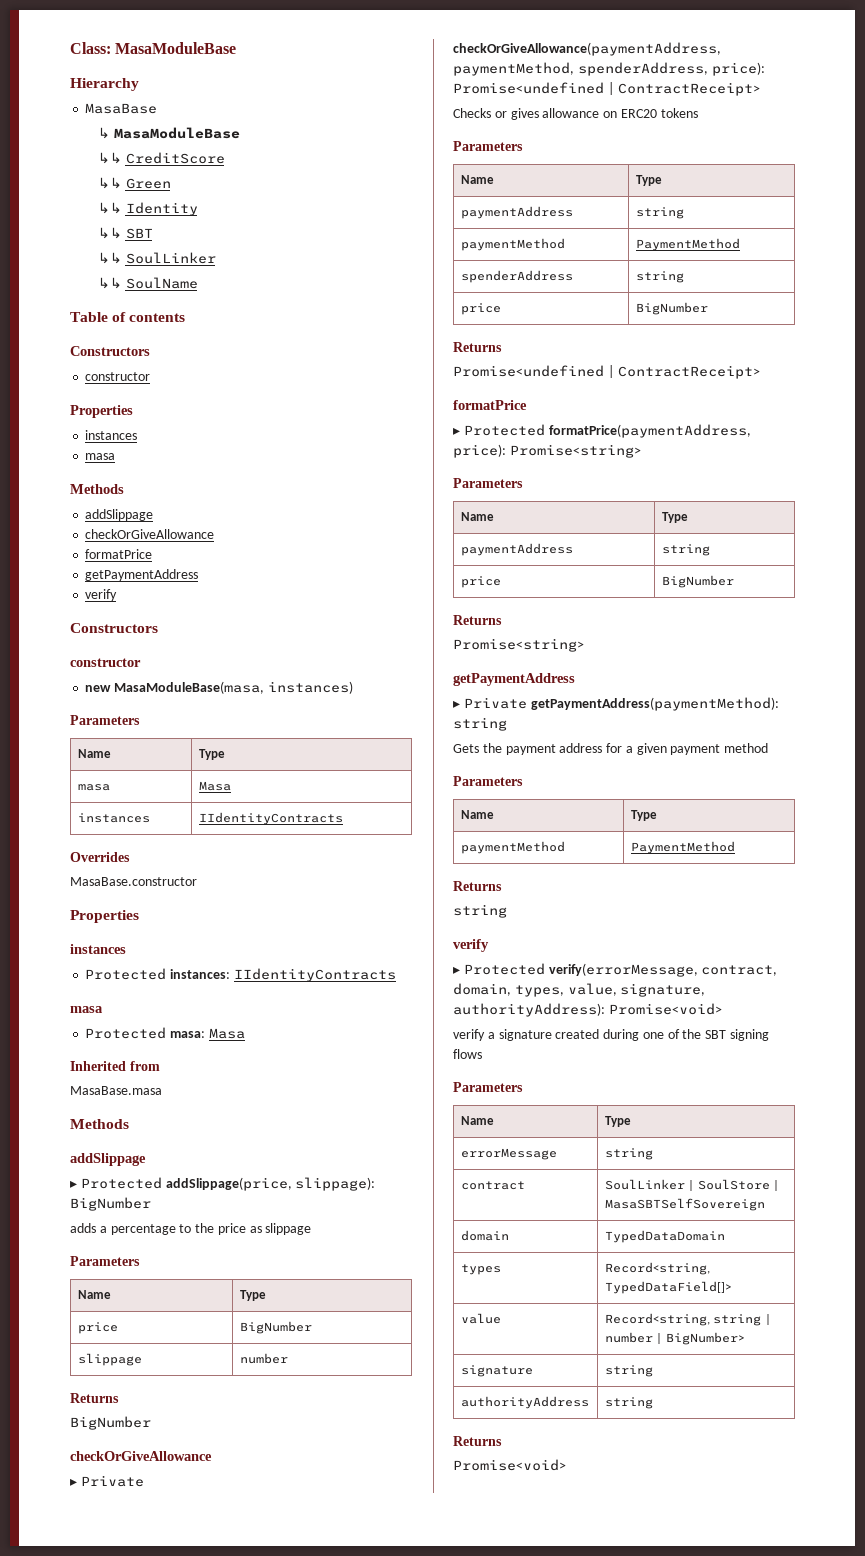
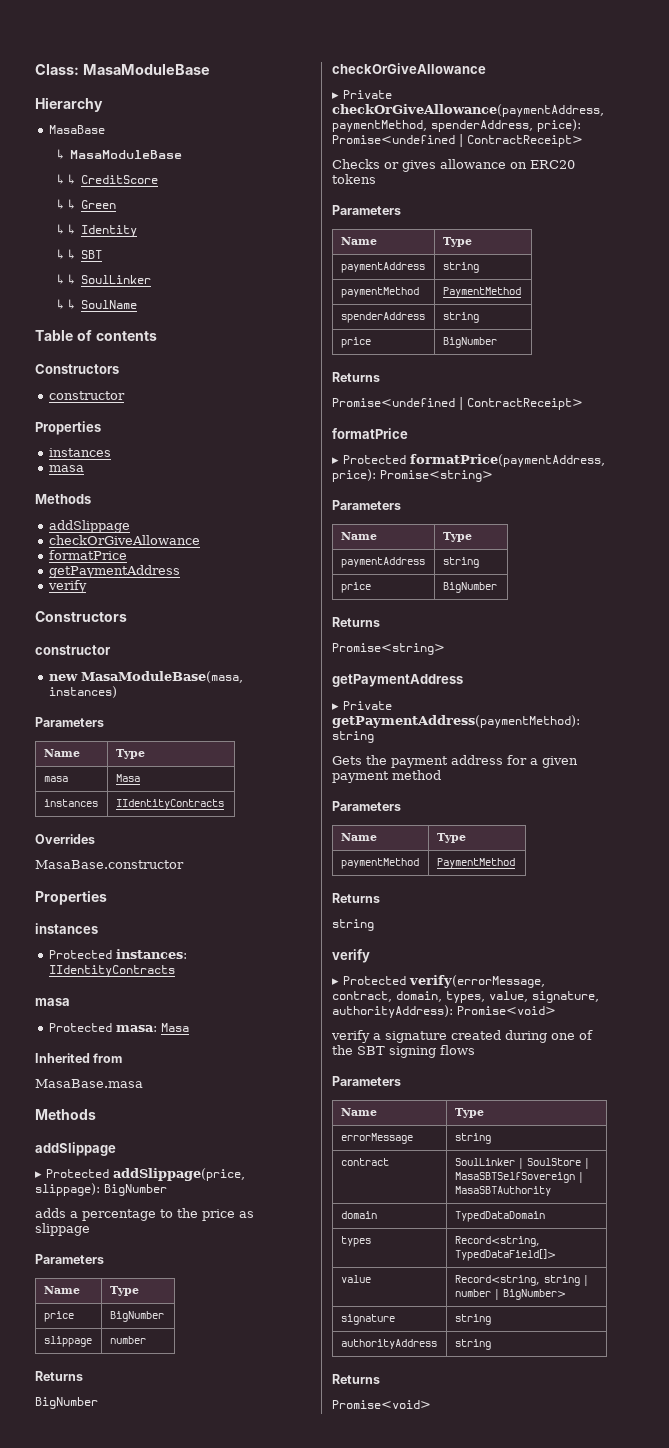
- contract | SoulLinker | SoulStore | MasaSBTSelfSovereign
+ contract | SoulLinker | SoulStore | MasaSBTSelfSovereign | MasaSBTAuthority

